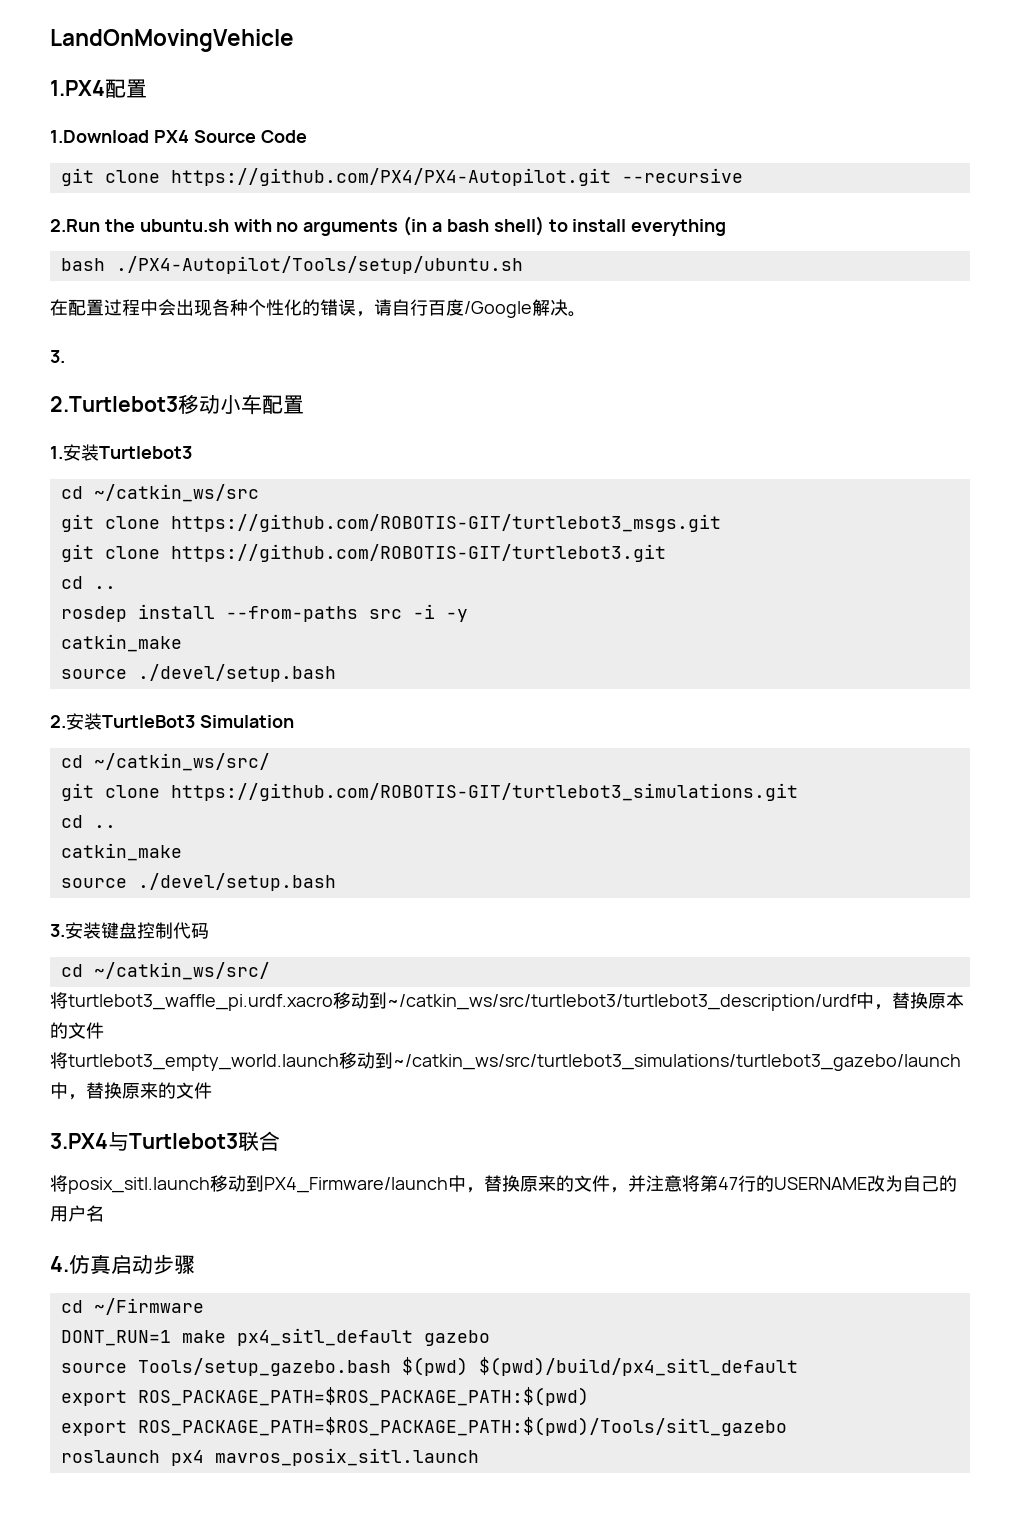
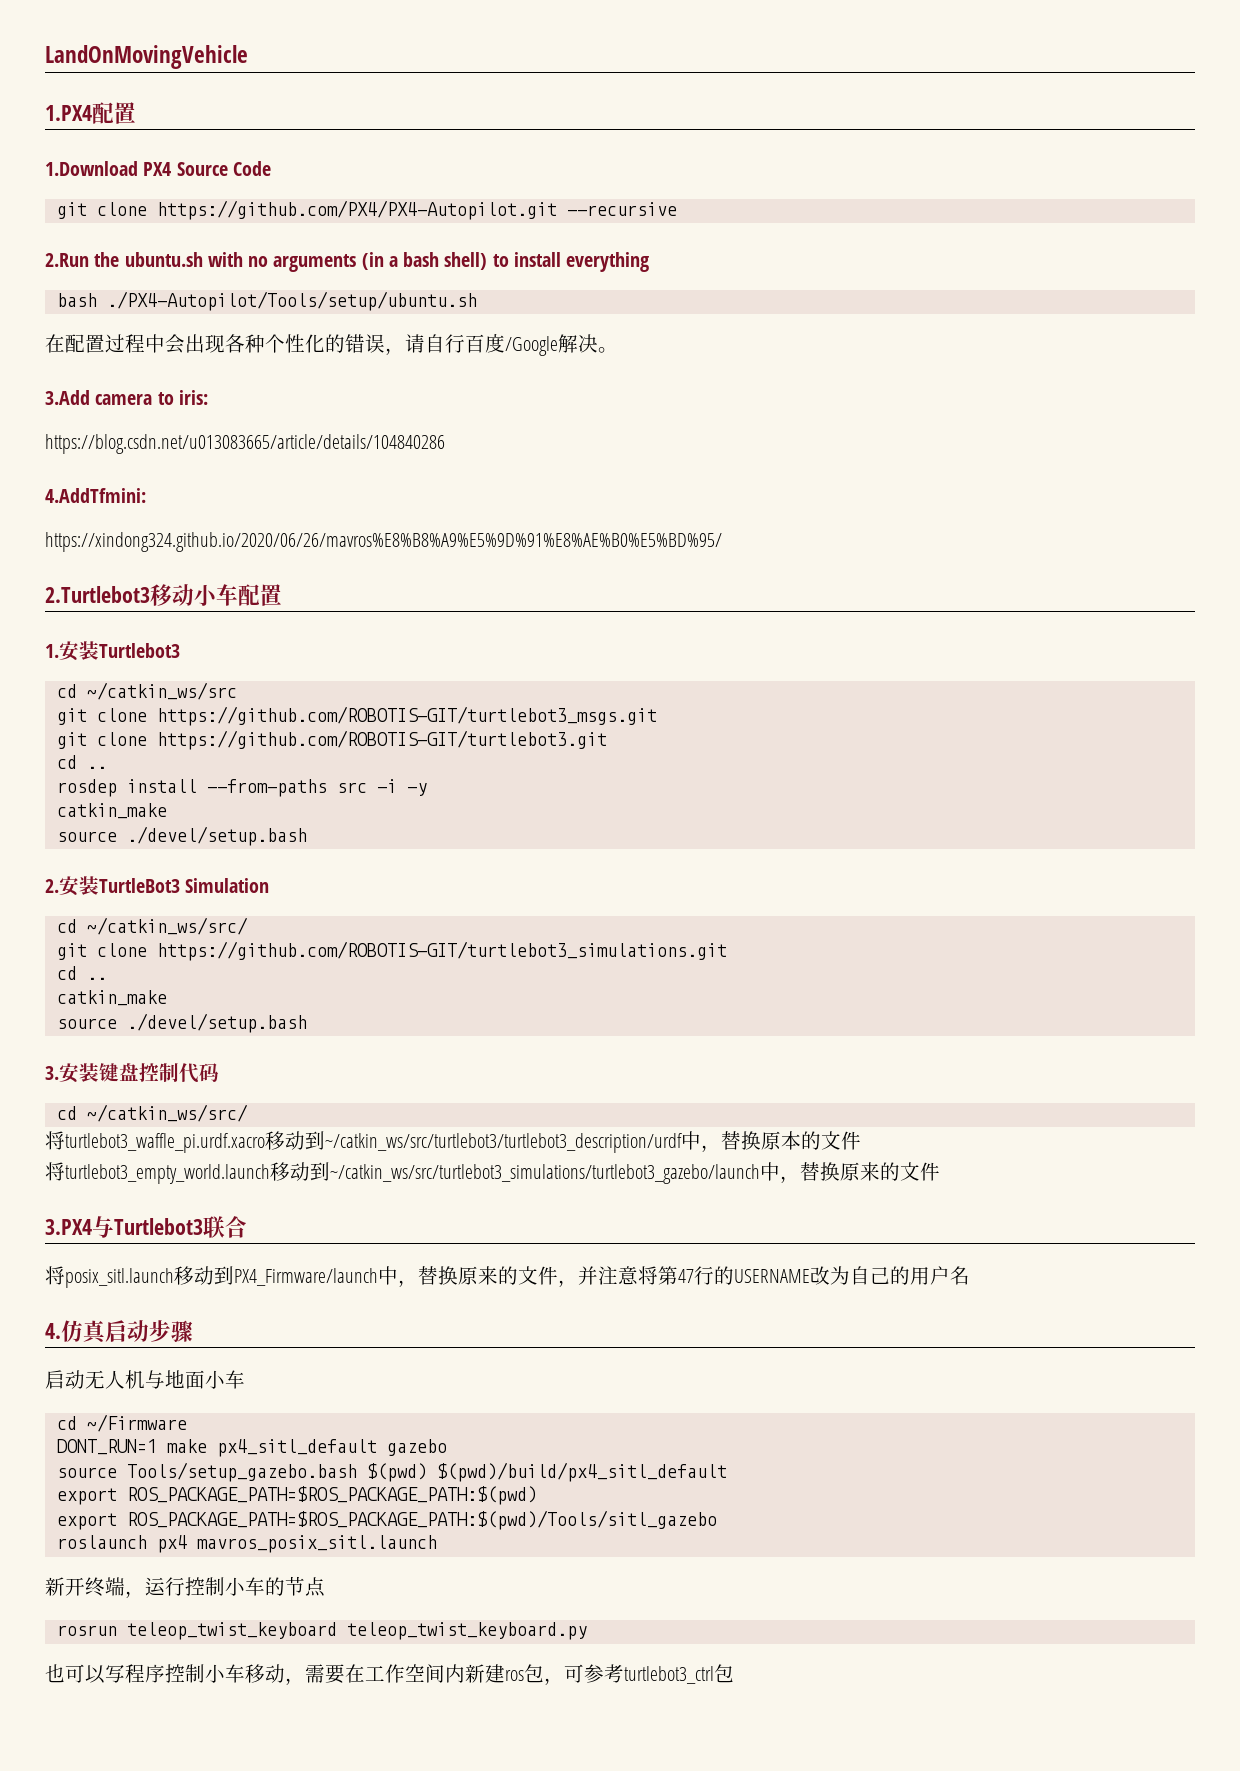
  在配置过程中会出现各种个性化的错误，请自行百度/Google解决。
- 3.
+ 3.Add camera to iris:
+ https://blog.csdn.net/u013083665/article/details/104840286
+ 4.AddTfmini:
+ https://xindong324.github.io/2020/06/26/mavros%E8%B8%A9%E5%9D%91%E8%AE%B0%E5%BD%95/
+ 启动无人机与地面小车
+ 新开终端，运行控制小车的节点
+ rosrun teleop_twist_keyboard teleop_twist_keyboard.py
+ 也可以写程序控制小车移动，需要在工作空间内新建ros包，可参考turtlebot3_ctrl包

